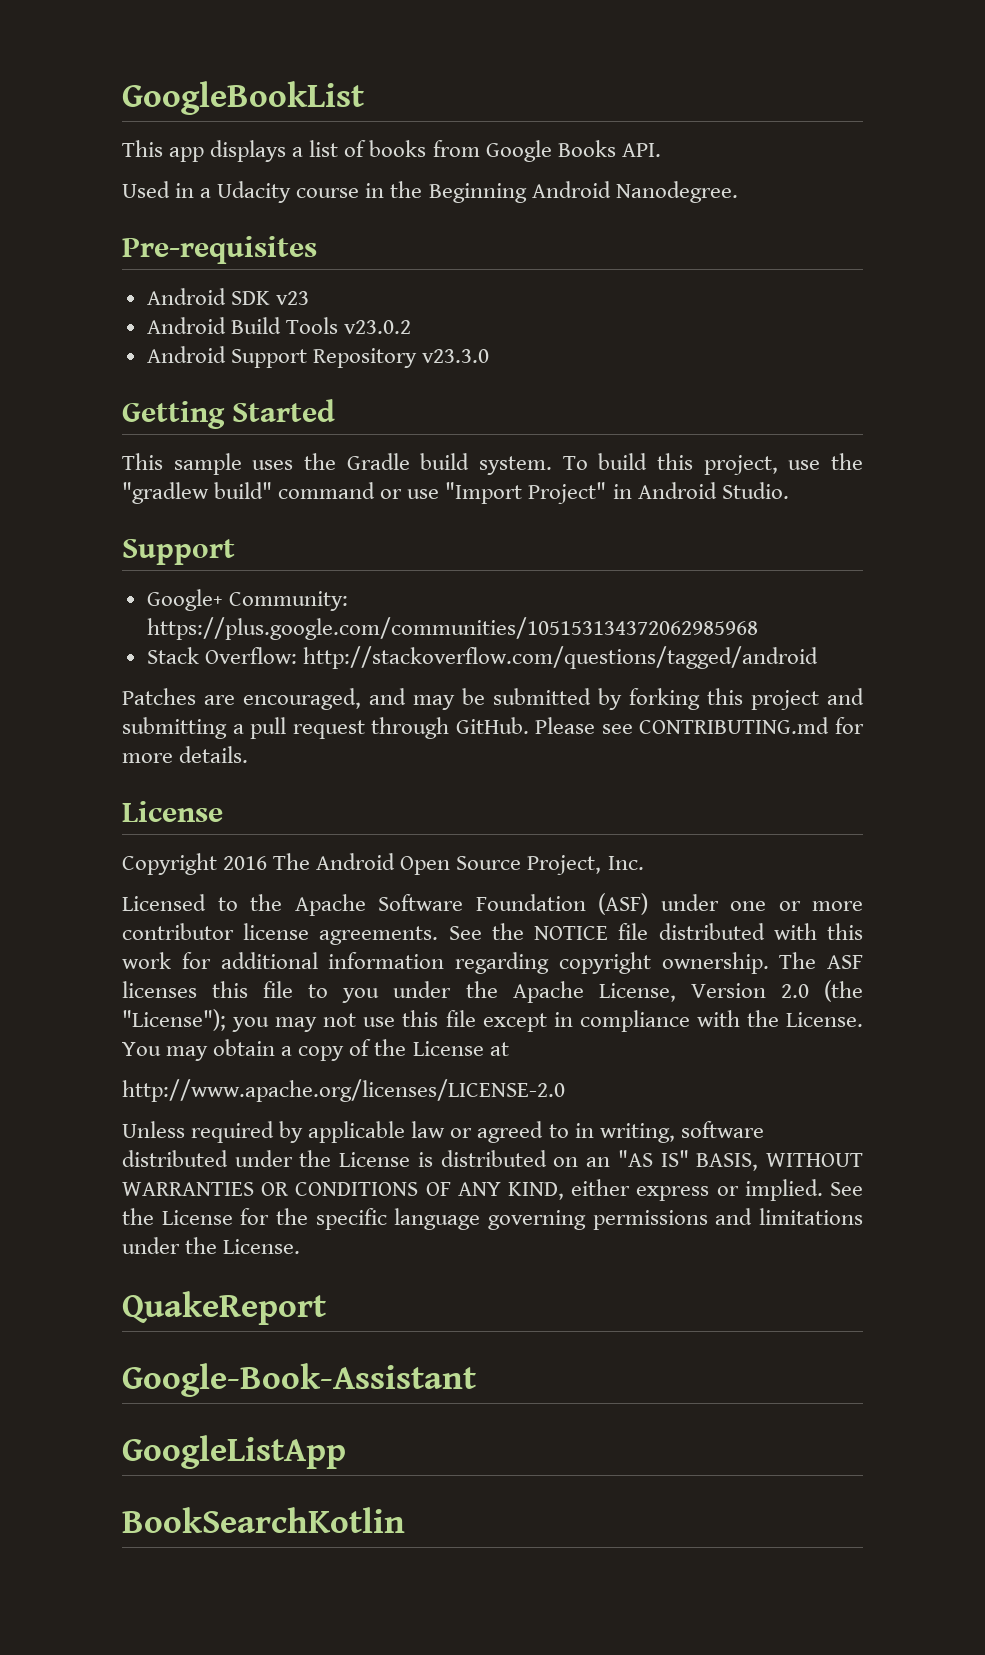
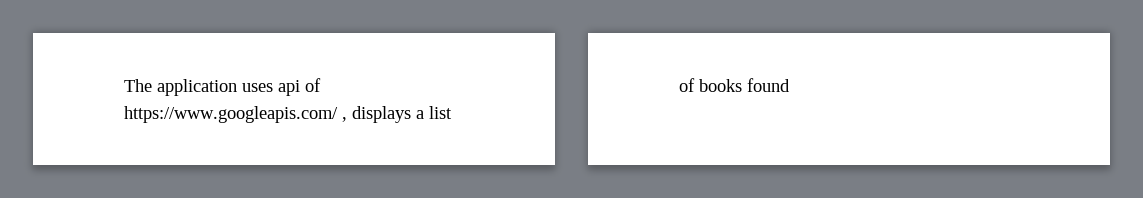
- GoogleBookList
- This app displays a list of books from Google Books API.
- Used in a Udacity course in the Beginning Android Nanodegree.
- Pre-requisites
- Android SDK v23
- Android Build Tools v23.0.2
- Android Support Repository v23.3.0
- Getting Started
- This sample uses the Gradle build system. To build this project, use the "gradlew build" command or use "Import Project" in Android Studio.
- Support
- Google+ Community: https://plus.google.com/communities/105153134372062985968
- Stack Overflow: http://stackoverflow.com/questions/tagged/android
- Patches are encouraged, and may be submitted by forking this project and submitting a pull request through GitHub. Please see CONTRIBUTING.md for more details.
- License
- Copyright 2016 The Android Open Source Project, Inc.
- Licensed to the Apache Software Foundation (ASF) under one or more contributor license agreements. See the NOTICE file distributed with this work for additional information regarding copyright ownership. The ASF licenses this file to you under the Apache License, Version 2.0 (the "License"); you may not use this file except in compliance with the License. You may obtain a copy of the License at
- http://www.apache.org/licenses/LICENSE-2.0
- Unless required by applicable law or agreed to in writing, software distributed under the License is distributed on an "AS IS" BASIS, WITHOUT WARRANTIES OR CONDITIONS OF ANY KIND, either express or implied. See the License for the specific language governing permissions and limitations under the License.
- QuakeReport
- Google-Book-Assistant
- GoogleListApp
- BookSearchKotlin
+ The application uses api of https://www.googleapis.com/ , displays a list of books found

